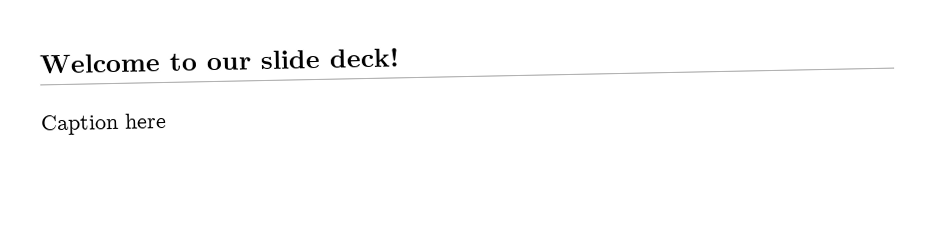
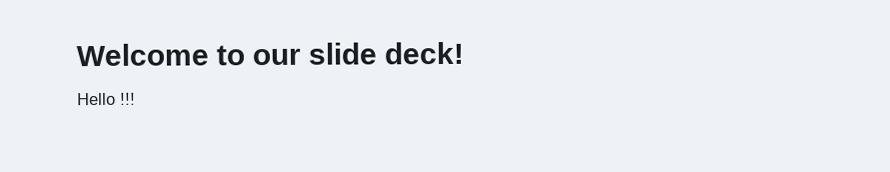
- Caption here
+ Hello !!!

